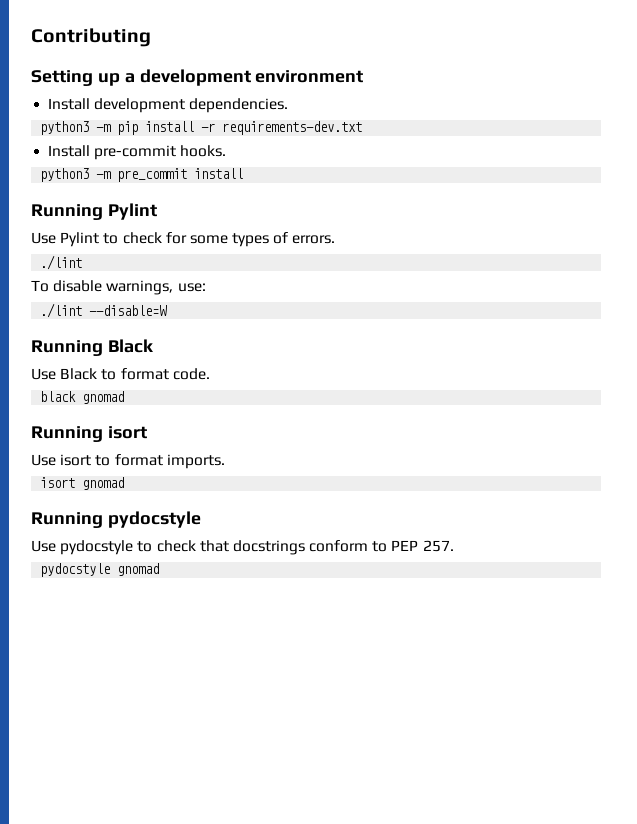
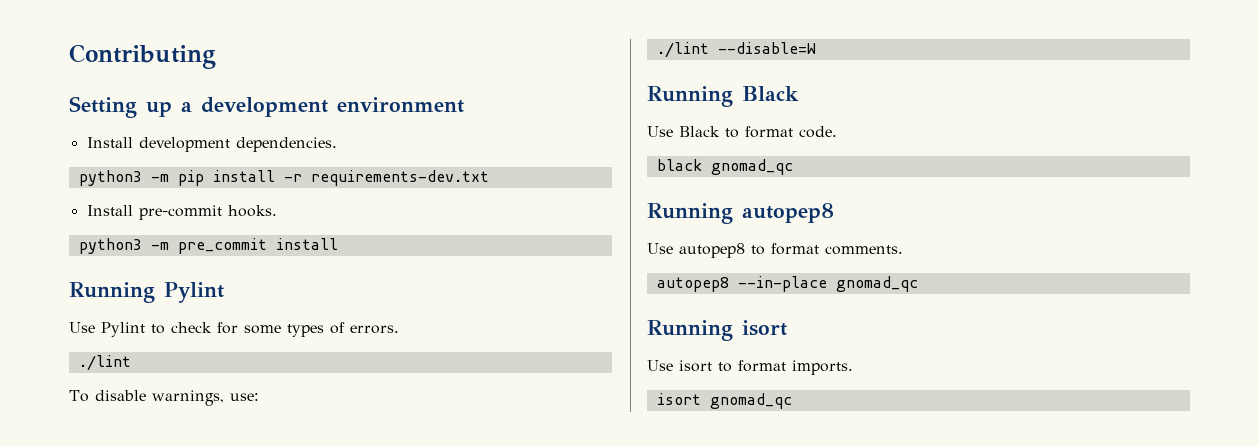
- black gnomad
+ black gnomad_qc
+ Running autopep8
+ Use autopep8 to format comments.
+ autopep8 --in-place gnomad_qc
- isort gnomad
- Running pydocstyle
- Use pydocstyle to check that docstrings conform to PEP 257.
- pydocstyle gnomad
+ isort gnomad_qc

